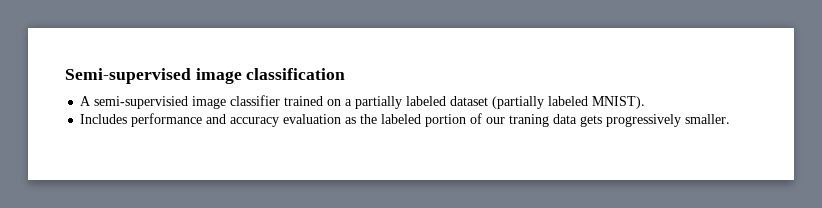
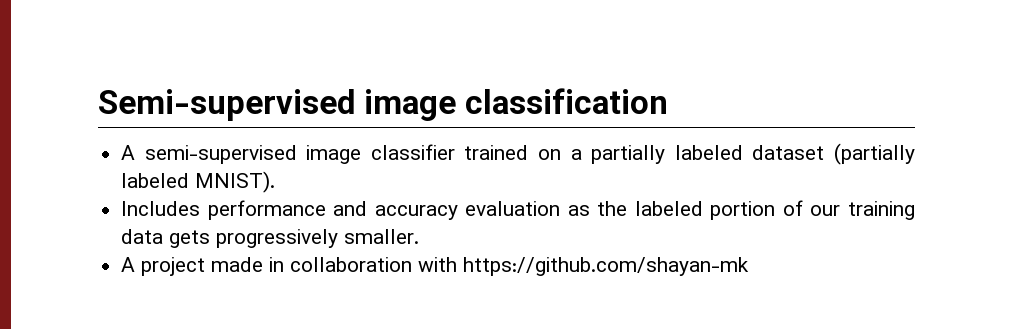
- A semi-supervisied image classifier trained on a partially labeled dataset (partially labeled MNIST).
+ A semi-supervised image classifier trained on a partially labeled dataset (partially labeled MNIST).
- Includes performance and accuracy evaluation as the labeled portion of our traning data gets progressively smaller.
+ Includes performance and accuracy evaluation as the labeled portion of our training data gets progressively smaller.
+ A project made in collaboration with https://github.com/shayan-mk

